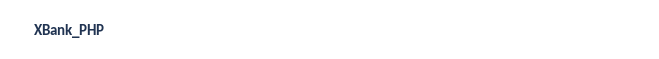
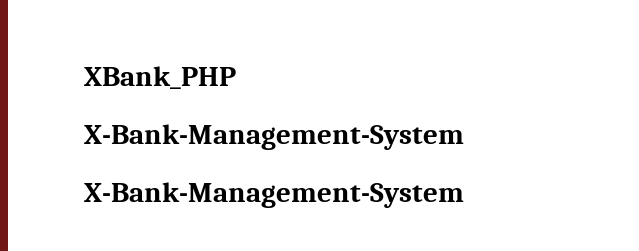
  XBank_PHP
+ X-Bank-Management-System
+ X-Bank-Management-System

